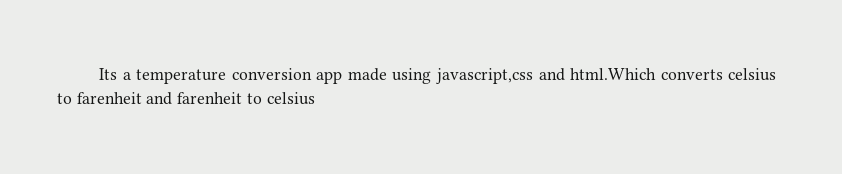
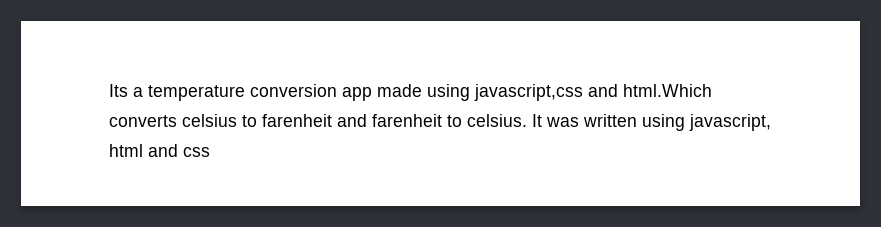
- Its a temperature conversion app made using javascript,css and html.Which converts celsius to farenheit and farenheit to celsius
+ Its a temperature conversion app made using javascript,css and html.Which converts celsius to farenheit and farenheit to celsius. It was written using javascript, html and css

